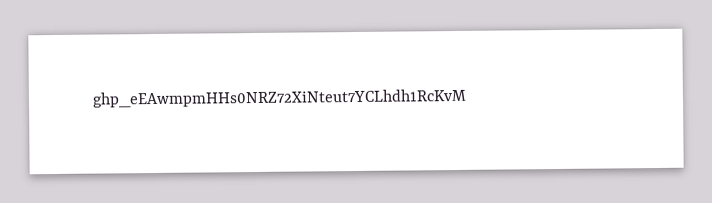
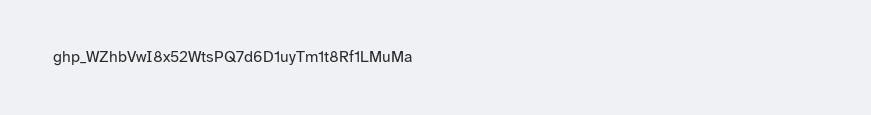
- 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
+ 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

